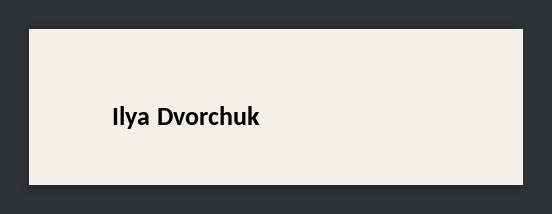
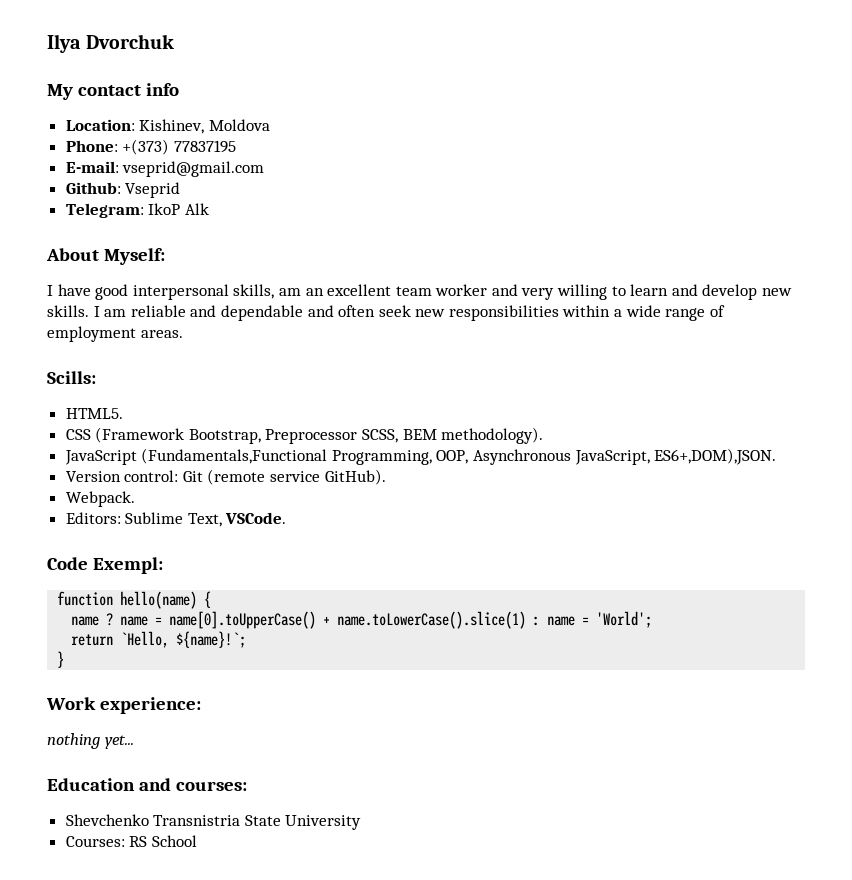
+ My contact info
+ Location: Kishinev, Moldova
+ Phone: +(373) 77837195
+ E-mail: vseprid@gmail.com
+ Github: Vseprid
+ Telegram: IkoP Alk
+ About Myself:
+ I have good interpersonal skills, am an excellent team worker and very willing to learn and develop new skills. I am reliable and dependable and often seek new responsibilities within a wide range of employment areas.
+ Scills:
+ HTML5.
+ CSS (Framework Bootstrap, Preprocessor SCSS, BEM methodology).
+ JavaScript (Fundamentals,Functional Programming, OOP, Asynchronous JavaScript, ES6+,DOM),JSON.
+ Version control: Git (remote service GitHub).
+ Webpack.
+ Editors: Sublime Text, VSCode.
+ Code Exempl:
+ function hello(name) {
+ name ? name = name[0].toUpperCase() + name.toLowerCase().slice(1) : name = 'World';
+ return `Hello, ${name}!`;
+ }
+ Work experience:
+ nothing yet...
+ Education and courses:
+ Shevchenko Transnistria State University
+ Courses: RS School

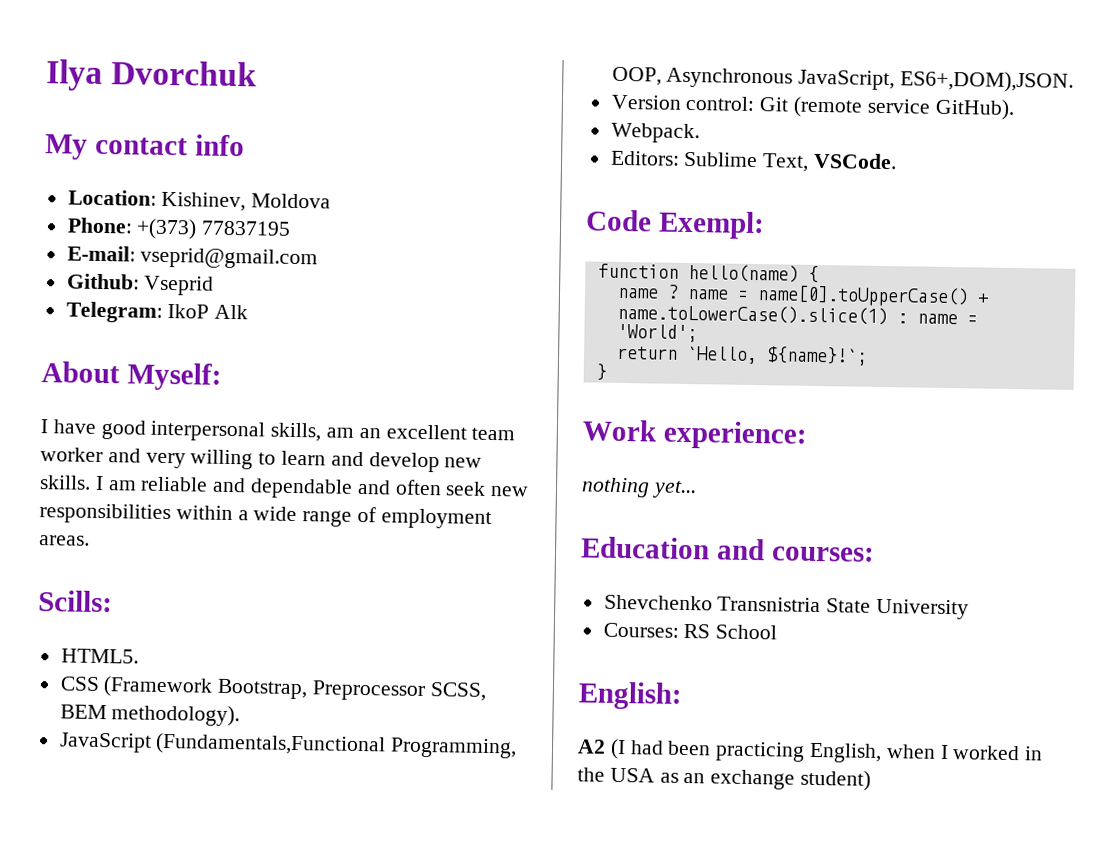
+ English:
+ A2 (I had been practicing English, when I worked in the USA as an exchange student)

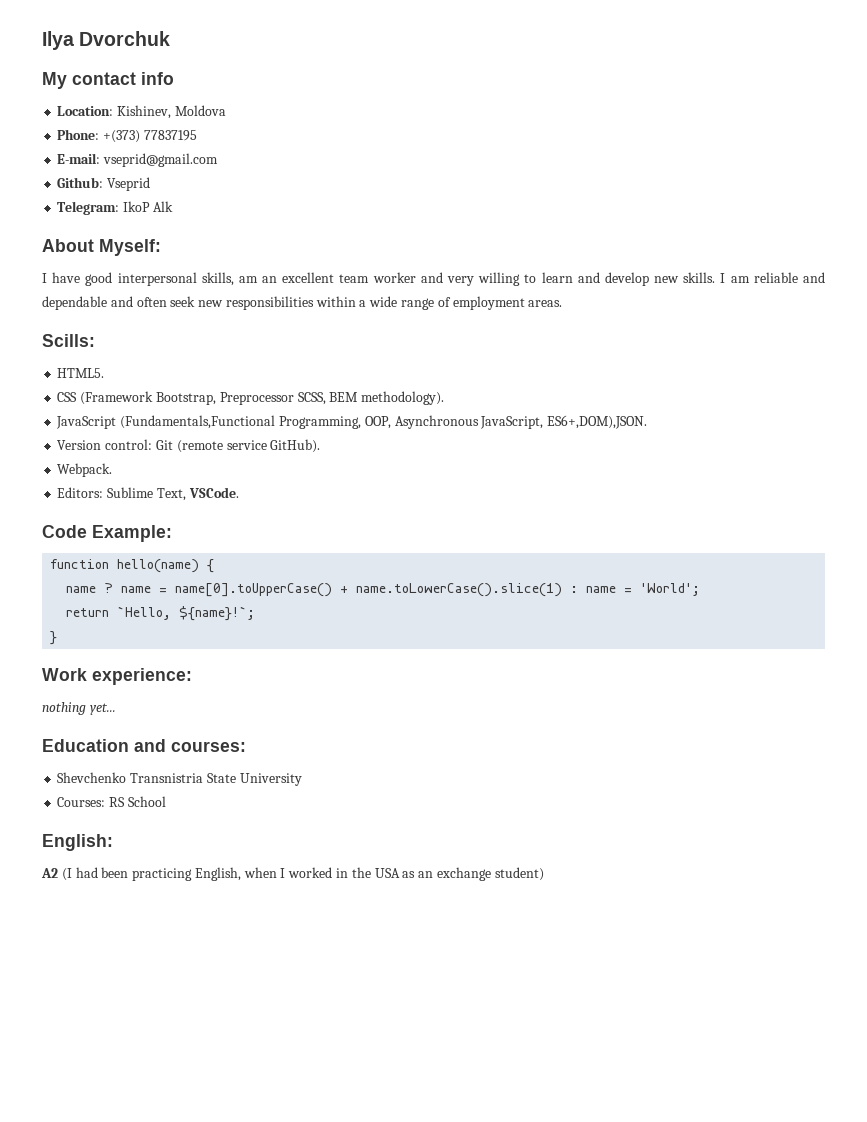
- Code Exempl:
+ Code Example:

